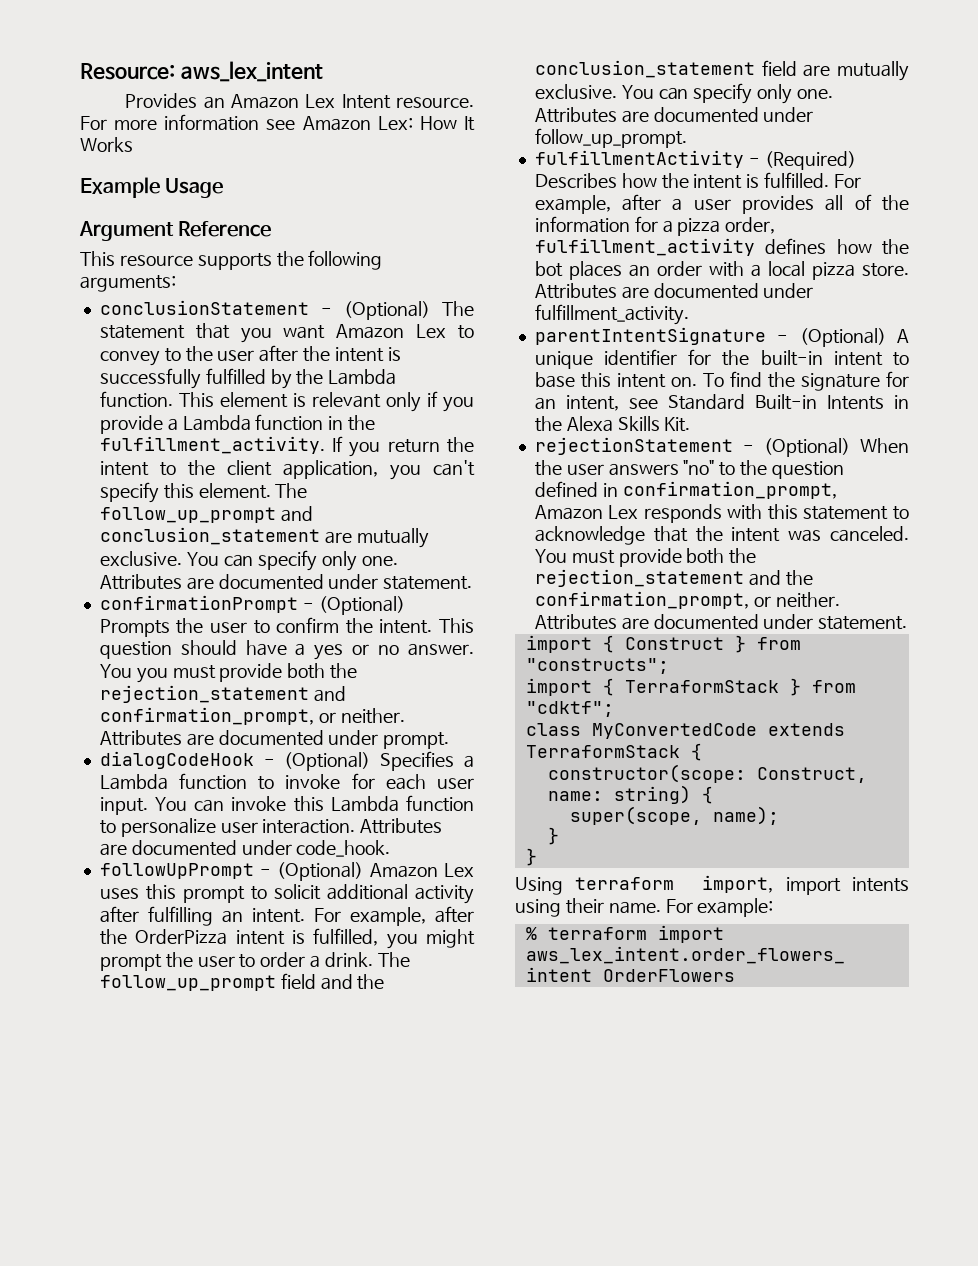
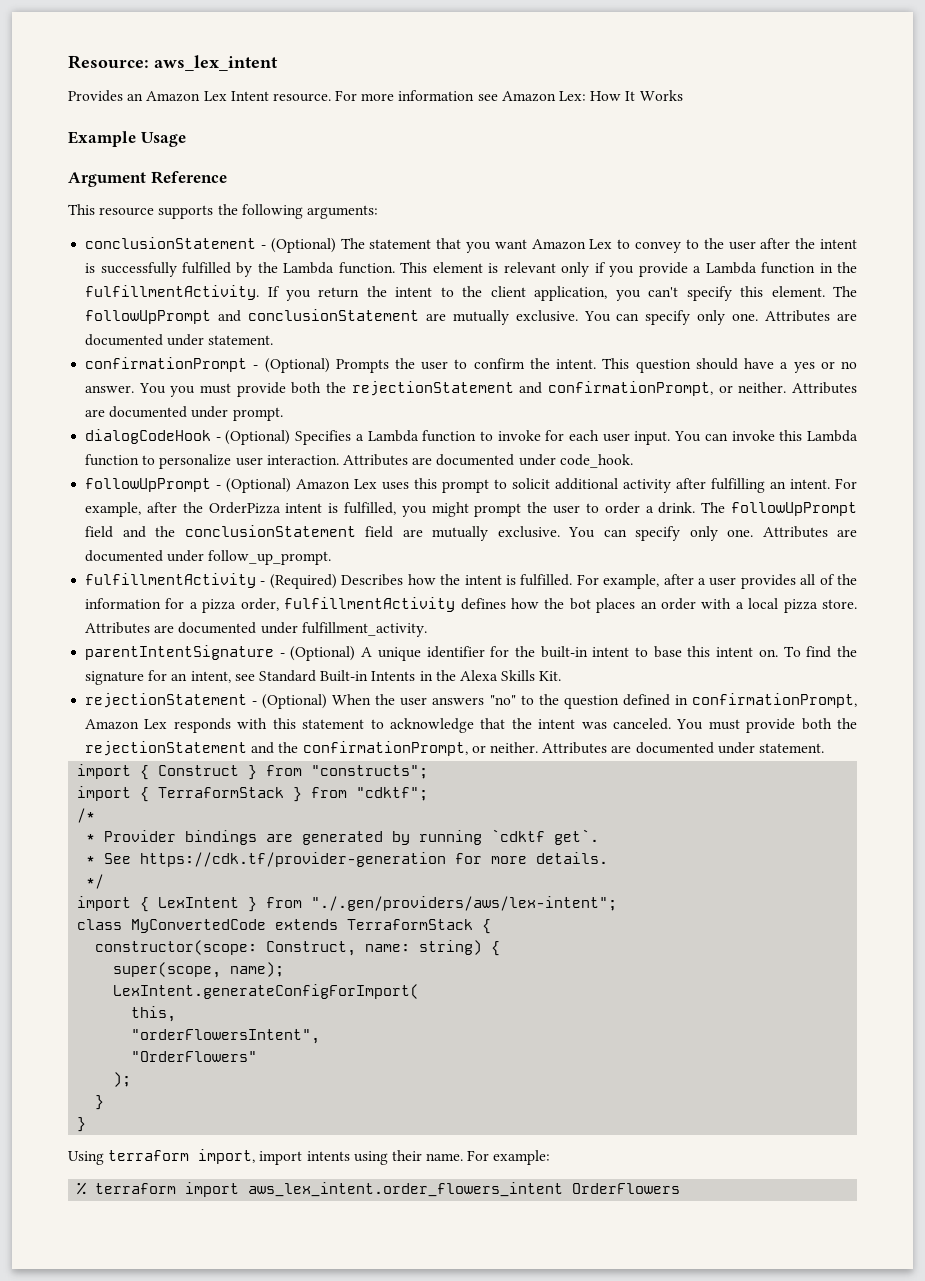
- This element is relevant only if you provide a Lambda function in the fulfillment_activity.
+ This element is relevant only if you provide a Lambda function in the fulfillmentActivity.
- The follow_up_prompt and conclusion_statement are mutually exclusive.
+ The followUpPrompt and conclusionStatement are mutually exclusive.
- You you must provide both the rejection_statement and confirmation_prompt, or neither.
+ You you must provide both the rejectionStatement and confirmationPrompt, or neither.
- The follow_up_prompt field and the conclusion_statement field are mutually exclusive.
+ The followUpPrompt field and the conclusionStatement field are mutually exclusive.
- For example, after a user provides all of the information for a pizza order, fulfillment_activity defines how the bot places an order with a local pizza store.
+ For example, after a user provides all of the information for a pizza order, fulfillmentActivity defines how the bot places an order with a local pizza store.
- rejectionStatement - (Optional) When the user answers "no" to the question defined in confirmation_prompt, Amazon Lex responds with this statement to acknowledge that the intent was canceled.
+ rejectionStatement - (Optional) When the user answers "no" to the question defined in confirmationPrompt, Amazon Lex responds with this statement to acknowledge that the intent was canceled.
- You must provide both the rejection_statement and the confirmation_prompt, or neither.
+ You must provide both the rejectionStatement and the confirmationPrompt, or neither.
+ /*
+ * Provider bindings are generated by running `cdktf get`.
+ * See https://cdk.tf/provider-generation for more details.
+ */
+ import { LexIntent } from "./.gen/providers/aws/lex-intent";
+ LexIntent.generateConfigForImport(
+ this,
+ "orderFlowersIntent",
+ "OrderFlowers"
+ );

